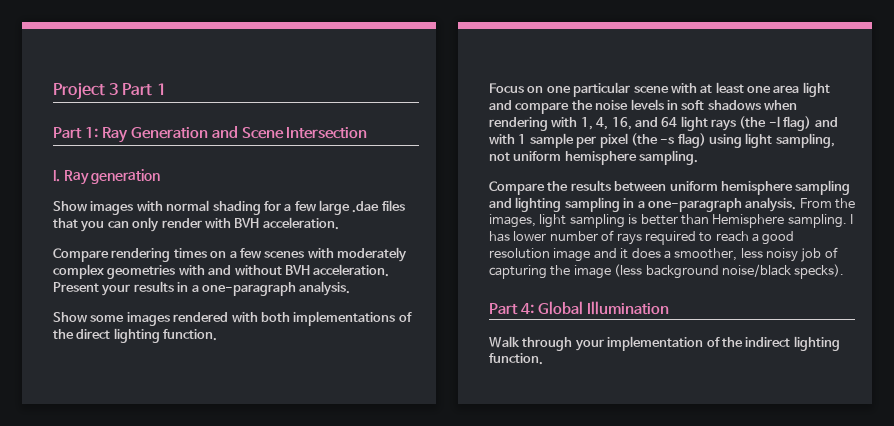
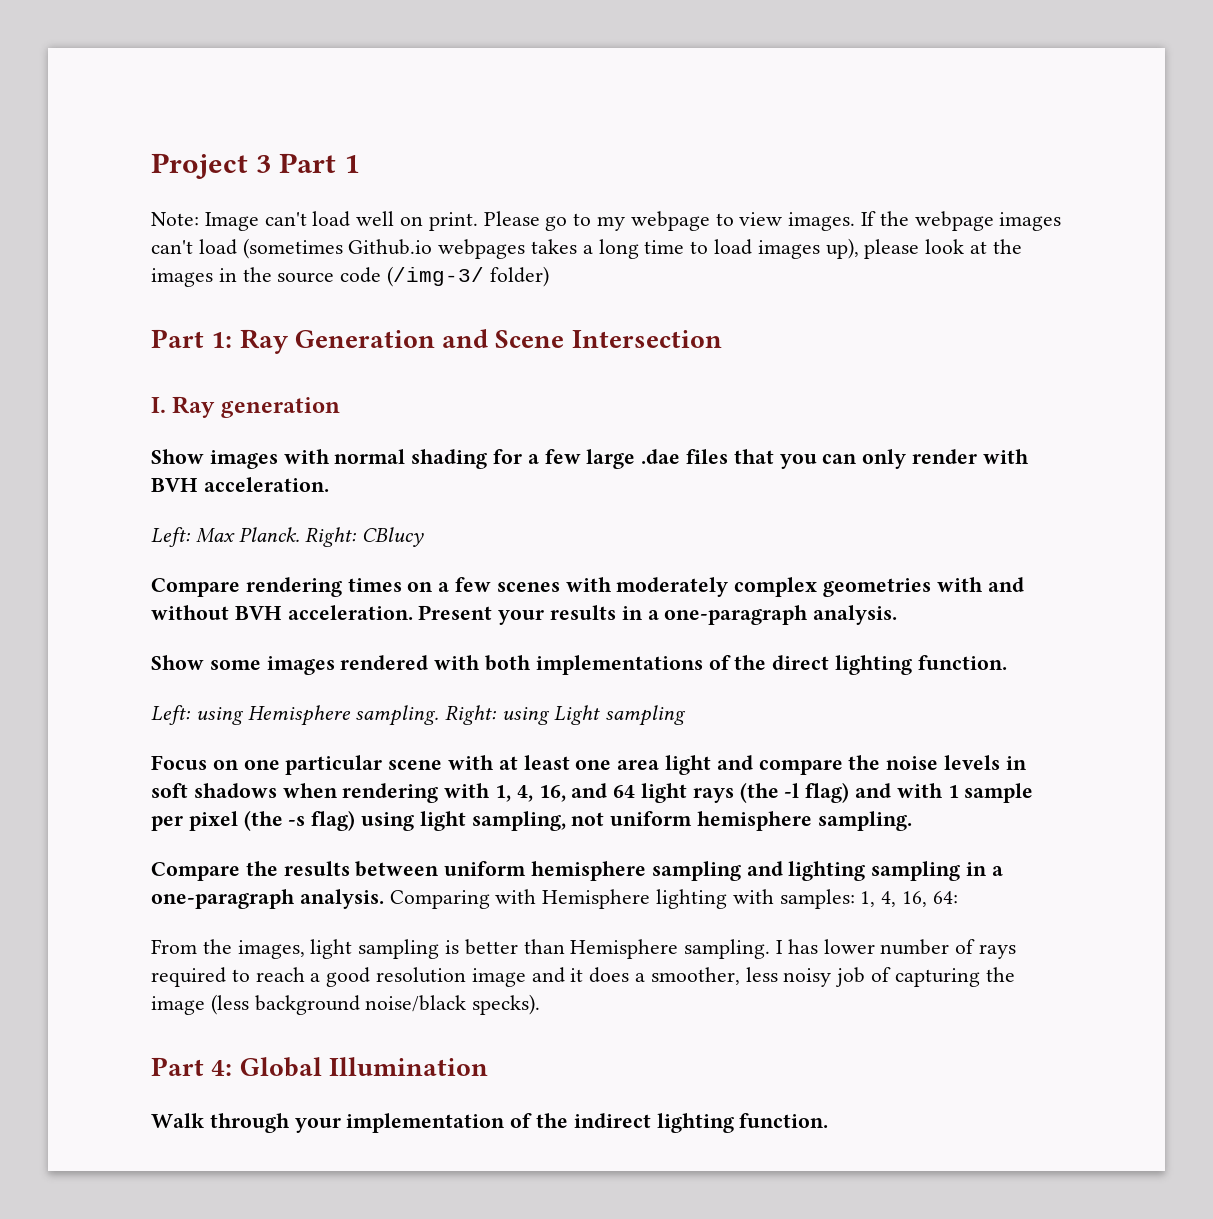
+ Note: Image can't load well on print. Please go to my webpage to view images. If the webpage images can't load (sometimes Github.io webpages takes a long time to load images up), please look at the images in the source code (/img-3/ folder)
+ Left: Max Planck. Right: CBlucy
+ Left: using Hemisphere sampling. Right: using Light sampling
- Compare the results between uniform hemisphere sampling and lighting sampling in a one-paragraph analysis. From the images, light sampling is better than Hemisphere sampling.
+ Compare the results between uniform hemisphere sampling and lighting sampling in a one-paragraph analysis. Comparing with Hemisphere lighting with samples: 1, 4, 16, 64:
+ From the images, light sampling is better than Hemisphere sampling.

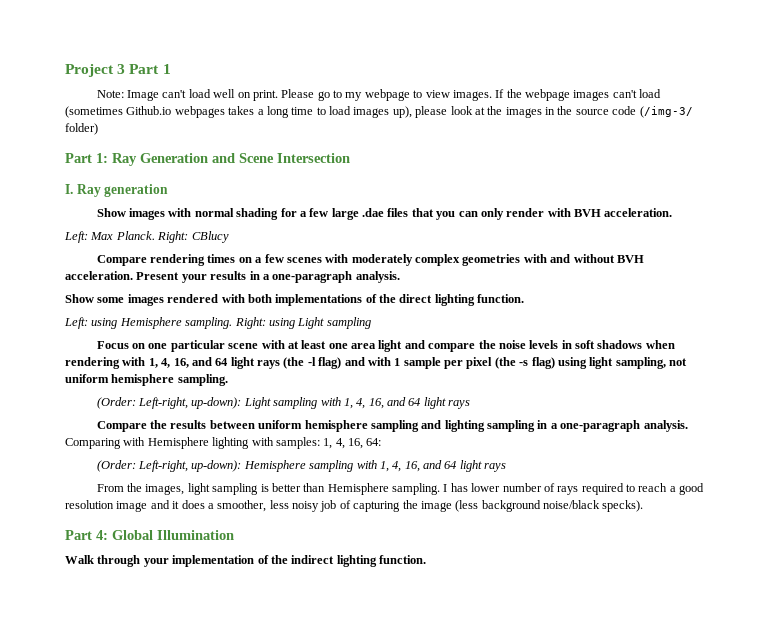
+ (Order: Left-right, up-down): Light sampling with 1, 4, 16, and 64 light rays
+ (Order: Left-right, up-down): Hemisphere sampling with 1, 4, 16, and 64 light rays

